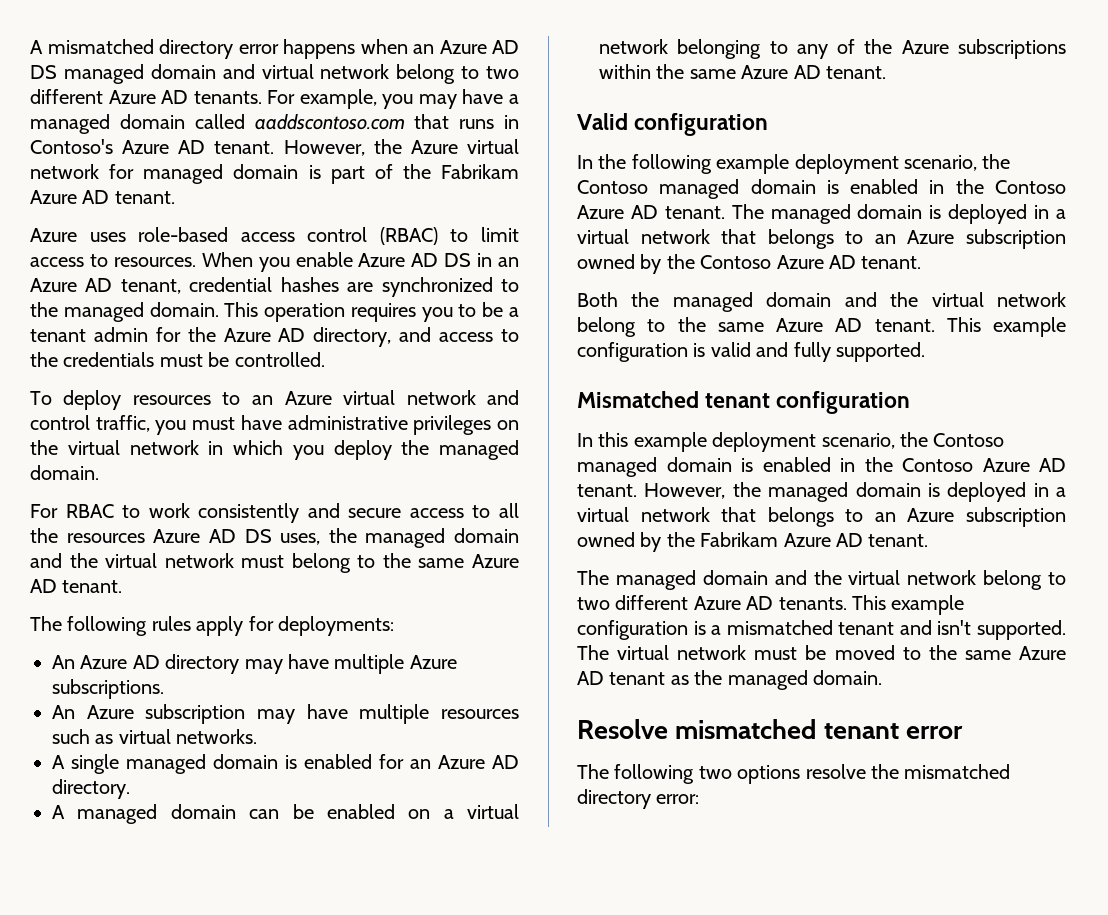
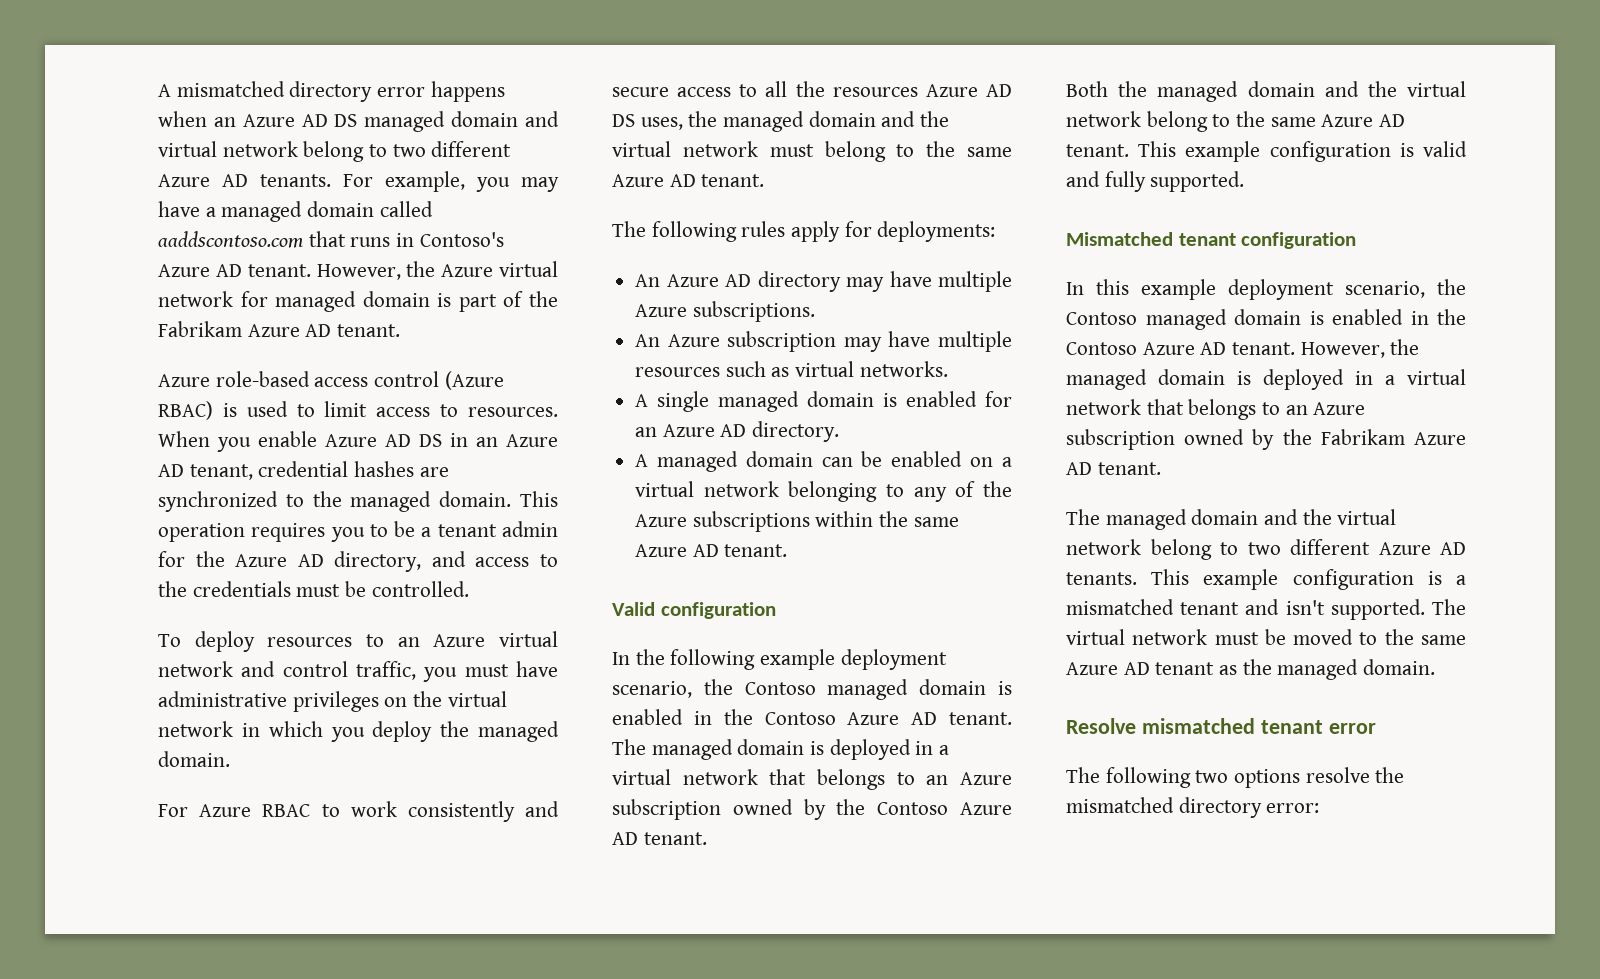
- Azure uses role-based access control (RBAC) to limit access to resources.
+ Azure role-based access control (Azure RBAC) is used to limit access to resources.
- For RBAC to work consistently and secure access to all the resources Azure AD DS uses, the managed domain and the virtual network must belong to the same Azure AD tenant.
+ For Azure RBAC to work consistently and secure access to all the resources Azure AD DS uses, the managed domain and the virtual network must belong to the same Azure AD tenant.

